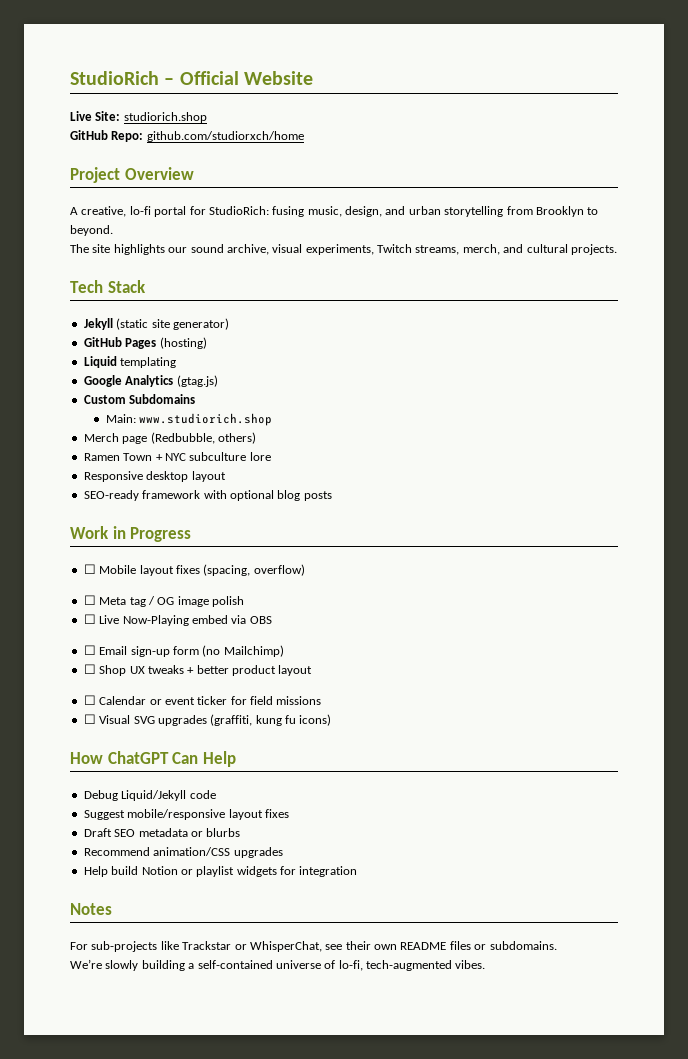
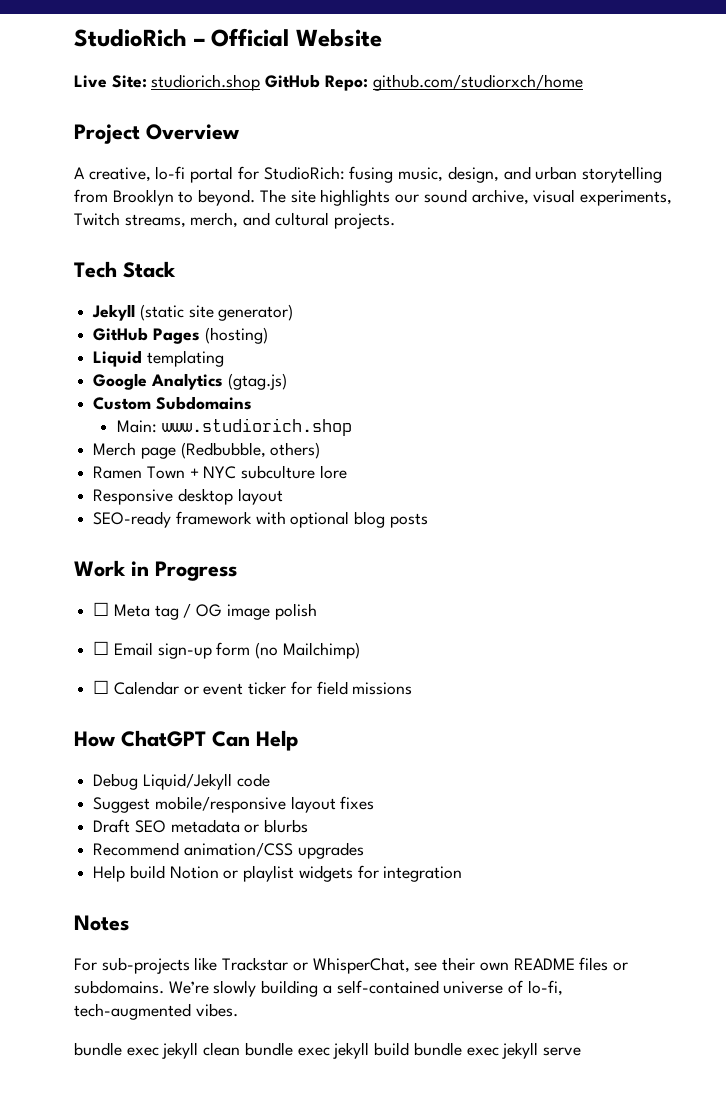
- Live Site: studiorich.shop
- GitHub Repo: github.com/studiorxch/home
+ Live Site: studiorich.shop GitHub Repo: github.com/studiorxch/home
- A creative, lo-fi portal for StudioRich: fusing music, design, and urban storytelling from Brooklyn to beyond.
- The site highlights our sound archive, visual experiments, Twitch streams, merch, and cultural projects.
+ A creative, lo-fi portal for StudioRich: fusing music, design, and urban storytelling from Brooklyn to beyond. The site highlights our sound archive, visual experiments, Twitch streams, merch, and cultural projects.
- ☐ Mobile layout fixes (spacing, overflow)
- ☐ Live Now-Playing embed via OBS
- ☐ Shop UX tweaks + better product layout
- ☐ Visual SVG upgrades (graffiti, kung fu icons)
- For sub-projects like Trackstar or WhisperChat, see their own README files or subdomains.
- We’re slowly building a self-contained universe of lo-fi, tech-augmented vibes.
+ For sub-projects like Trackstar or WhisperChat, see their own README files or subdomains. We’re slowly building a self-contained universe of lo-fi, tech-augmented vibes.
+ bundle exec jekyll clean bundle exec jekyll build bundle exec jekyll serve

